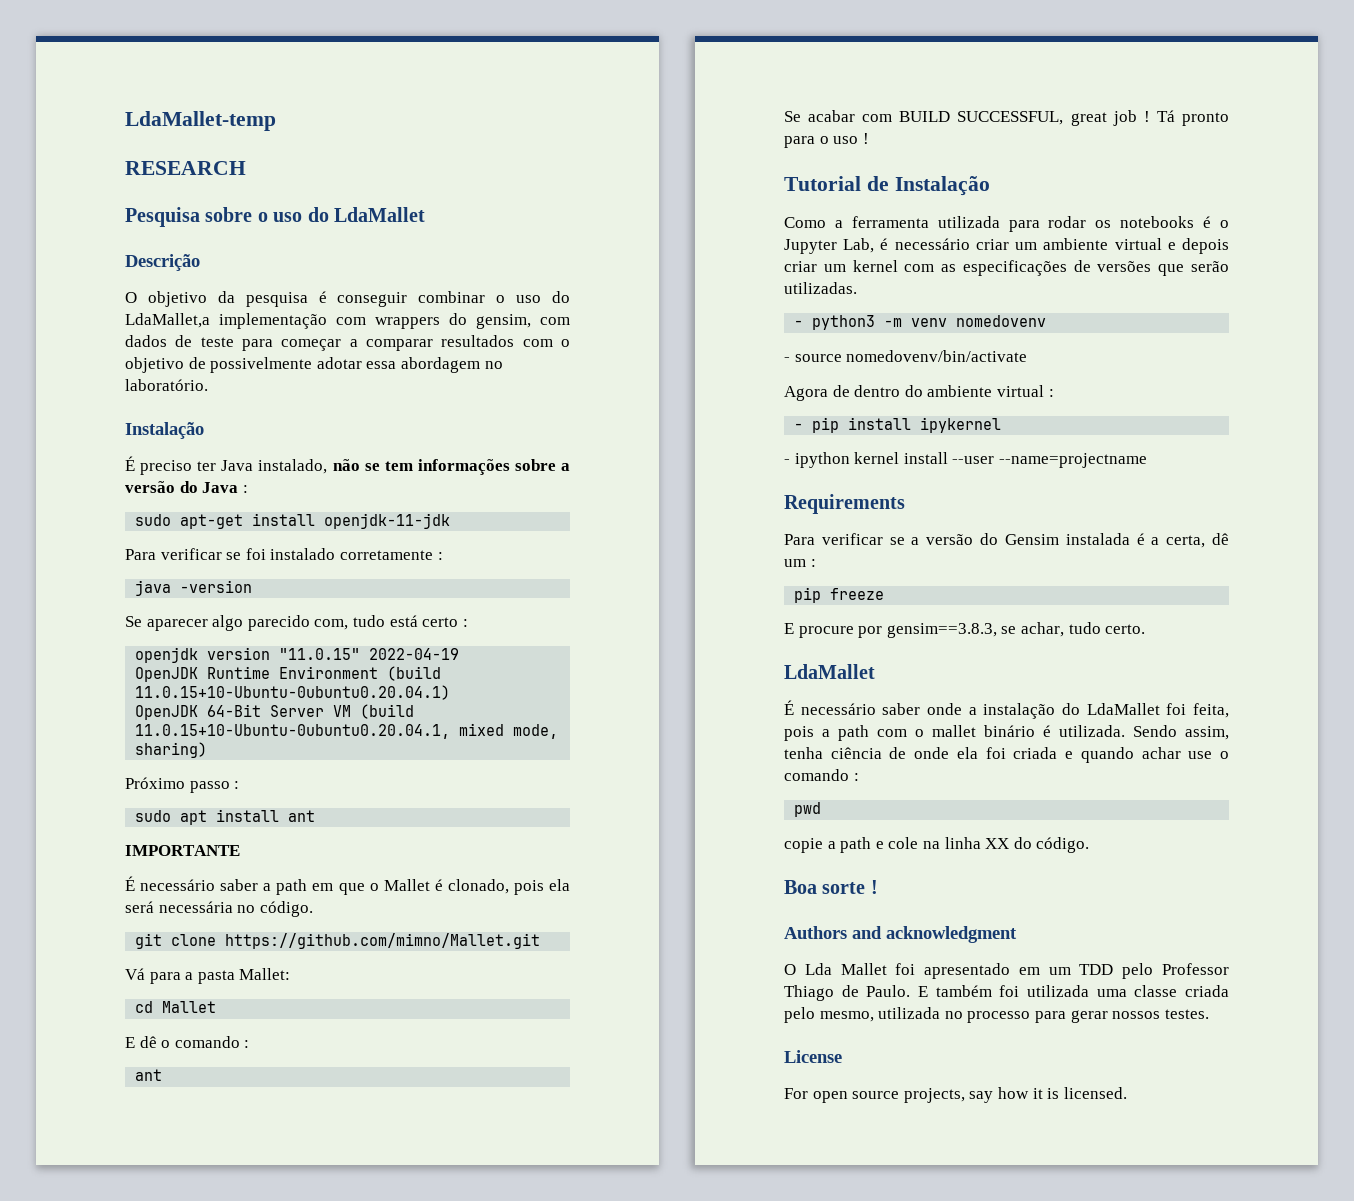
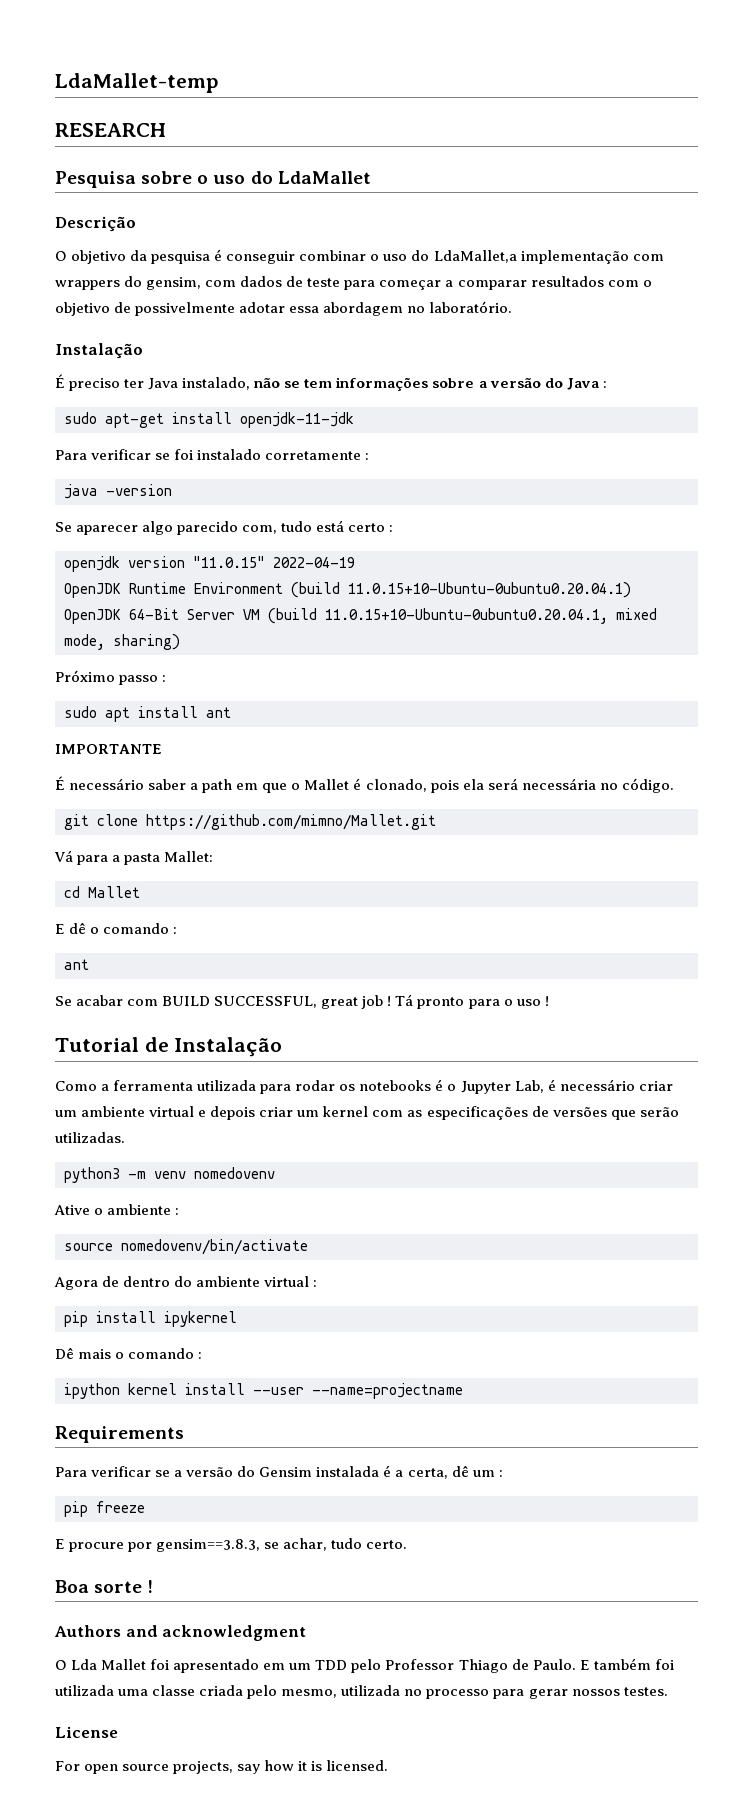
- - python3 -m venv nomedovenv
+ python3 -m venv nomedovenv
- - source nomedovenv/bin/activate
+ Ative o ambiente :
+ source nomedovenv/bin/activate
- - pip install ipykernel
+ pip install ipykernel
- - ipython kernel install --user --name=projectname
+ Dê mais o comando :
+ ipython kernel install --user --name=projectname
  E procure por gensim==3.8.3, se achar, tudo certo.
- LdaMallet
- É necessário saber onde a instalação do LdaMallet foi feita, pois a path com o mallet binário é utilizada. Sendo assim, tenha ciência de onde ela foi criada e quando achar use o comando :
- pwd
- copie a path e cole na linha XX do código.

